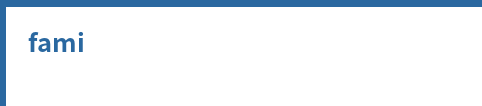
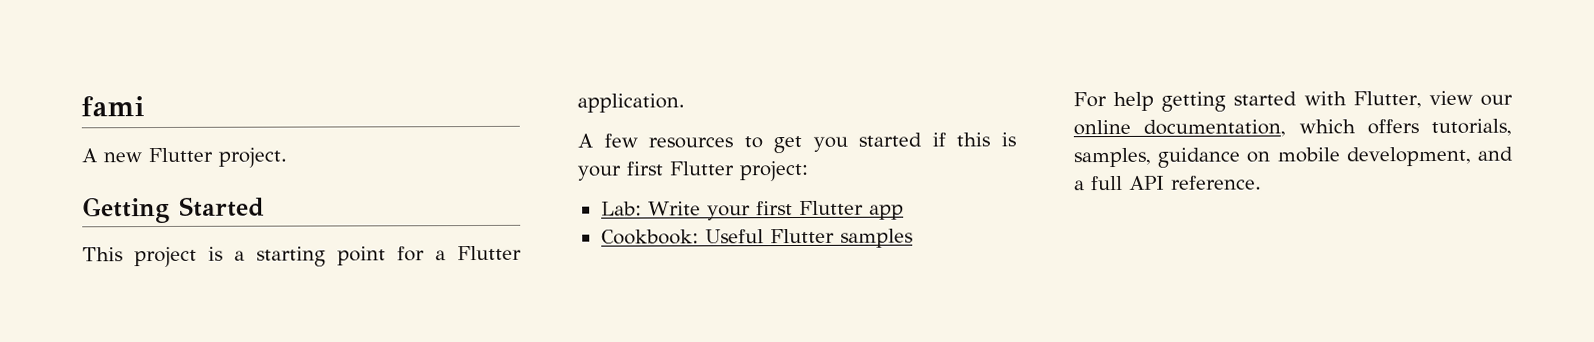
+ A new Flutter project.
+ Getting Started
+ This project is a starting point for a Flutter application.
+ A few resources to get you started if this is your first Flutter project:
+ Lab: Write your first Flutter app
+ Cookbook: Useful Flutter samples
+ For help getting started with Flutter, view our online documentation, which offers tutorials, samples, guidance on mobile development, and a full API reference.

